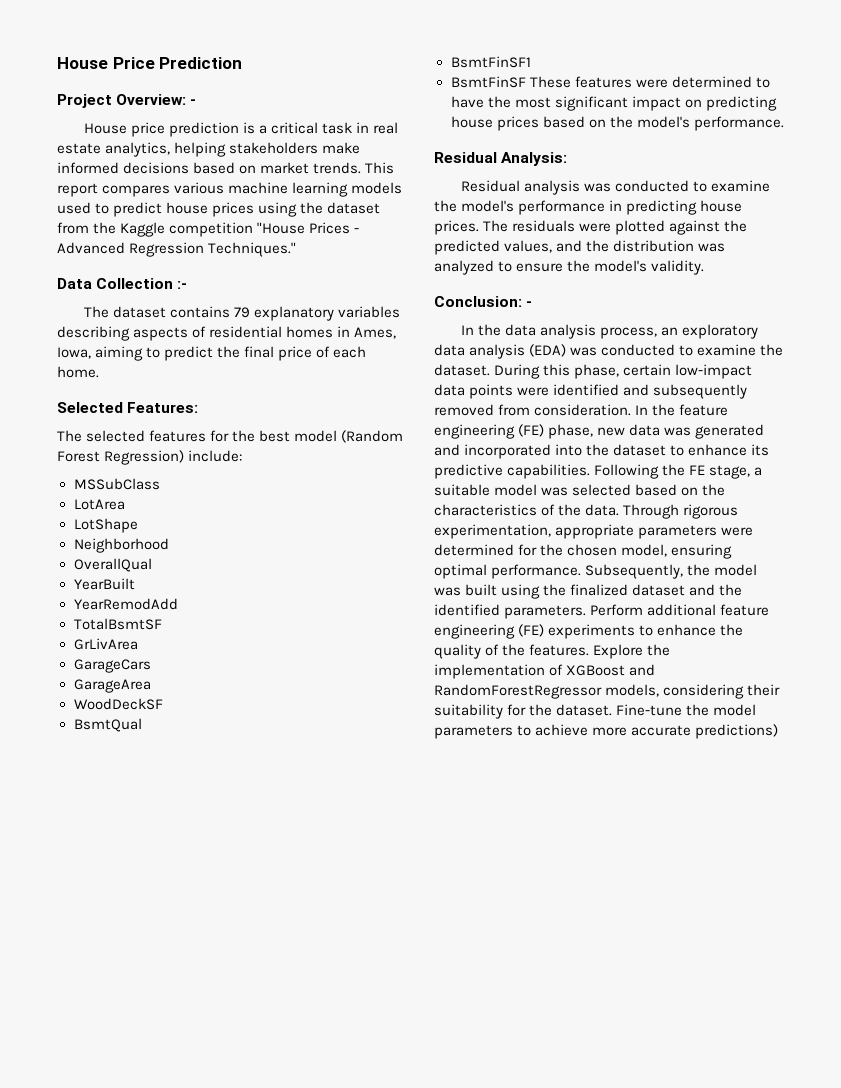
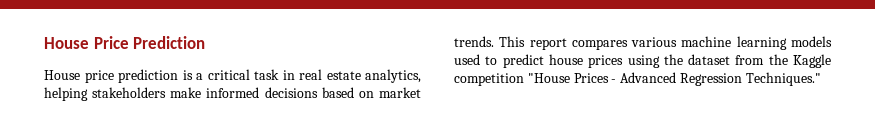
- Project Overview: -
- Data Collection :-
- The dataset contains 79 explanatory variables describing aspects of residential homes in Ames, Iowa, aiming to predict the final price of each home.
- Selected Features:
- The selected features for the best model (Random Forest Regression) include:
- MSSubClass
- LotArea
- LotShape
- Neighborhood
- OverallQual
- YearBuilt
- YearRemodAdd
- TotalBsmtSF
- GrLivArea
- GarageCars
- GarageArea
- WoodDeckSF
- BsmtQual
- BsmtFinSF1
- BsmtFinSF These features were determined to have the most significant impact on predicting house prices based on the model's performance.
- Residual Analysis:
- Residual analysis was conducted to examine the model's performance in predicting house prices. The residuals were plotted against the predicted values, and the distribution was analyzed to ensure the model's validity.
- Conclusion: -
- In the data analysis process, an exploratory data analysis (EDA) was conducted to examine the dataset. During this phase, certain low-impact data points were identified and subsequently removed from consideration. In the feature engineering (FE) phase, new data was generated and incorporated into the dataset to enhance its predictive capabilities. Following the FE stage, a suitable model was selected based on the characteristics of the data. Through rigorous experimentation, appropriate parameters were determined for the chosen model, ensuring optimal performance. Subsequently, the model was built using the finalized dataset and the identified parameters. Perform additional feature engineering (FE) experiments to enhance the quality of the features. Explore the implementation of XGBoost and RandomForestRegressor models, considering their suitability for the dataset. Fine-tune the model parameters to achieve more accurate predictions)

